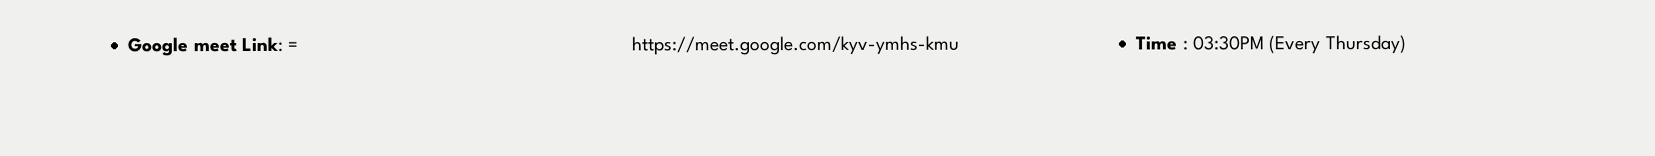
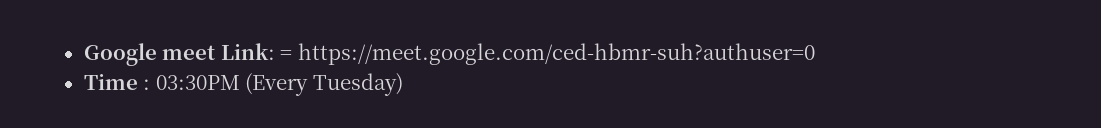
- Google meet Link: = https://meet.google.com/kyv-ymhs-kmu
+ Google meet Link: = https://meet.google.com/ced-hbmr-suh?authuser=0
- Time : 03:30PM (Every Thursday)
+ Time : 03:30PM (Every Tuesday)

